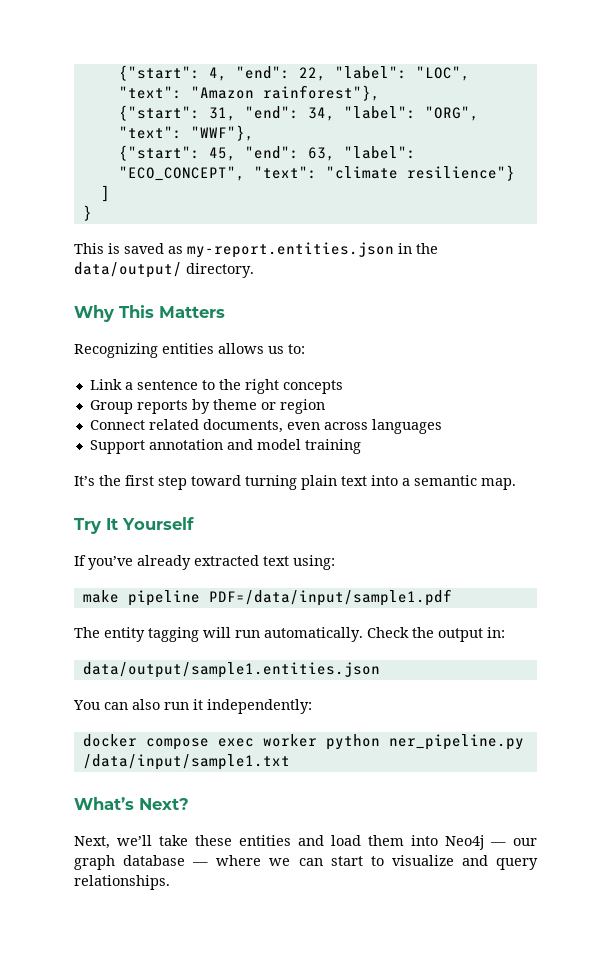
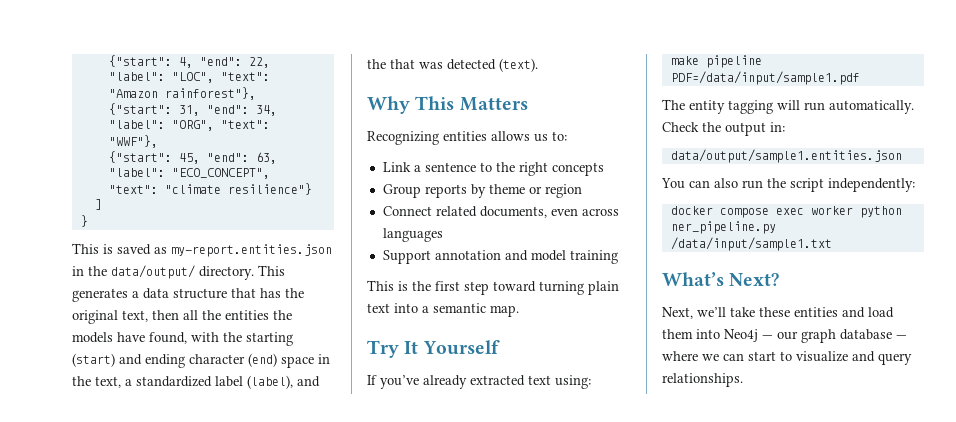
+ This generates a data structure that has the original text, then all the entities the models have found, with the starting (start) and ending character (end) space in the text, a standardized label (label), and the that was detected (text).
- It’s the first step toward turning plain text into a semantic map.
+ This is the first step toward turning plain text into a semantic map.
- You can also run it independently:
+ You can also run the script independently:

